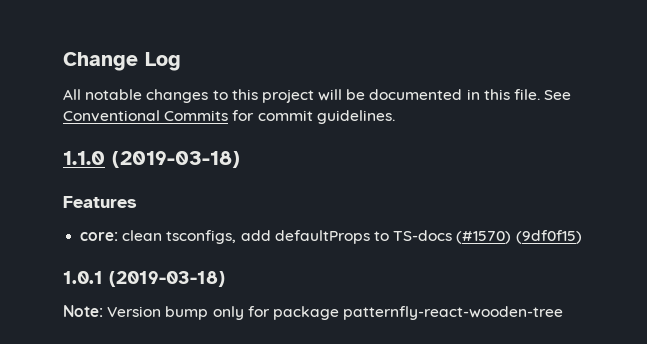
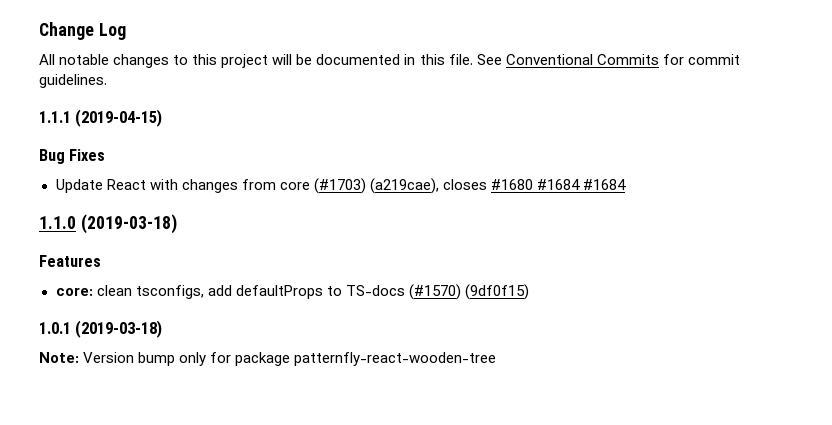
+ 1.1.1 (2019-04-15)
+ Bug Fixes
+ Update React with changes from core (#1703) (a219cae), closes #1680 #1684 #1684

